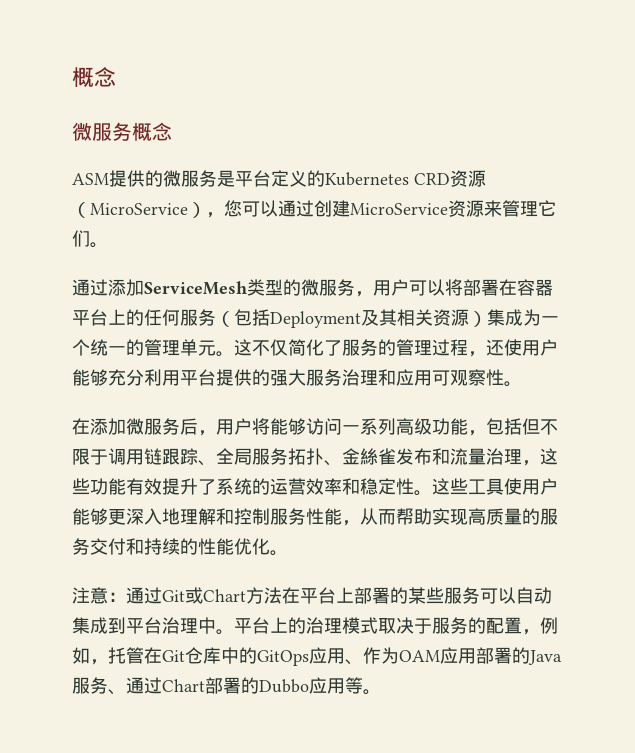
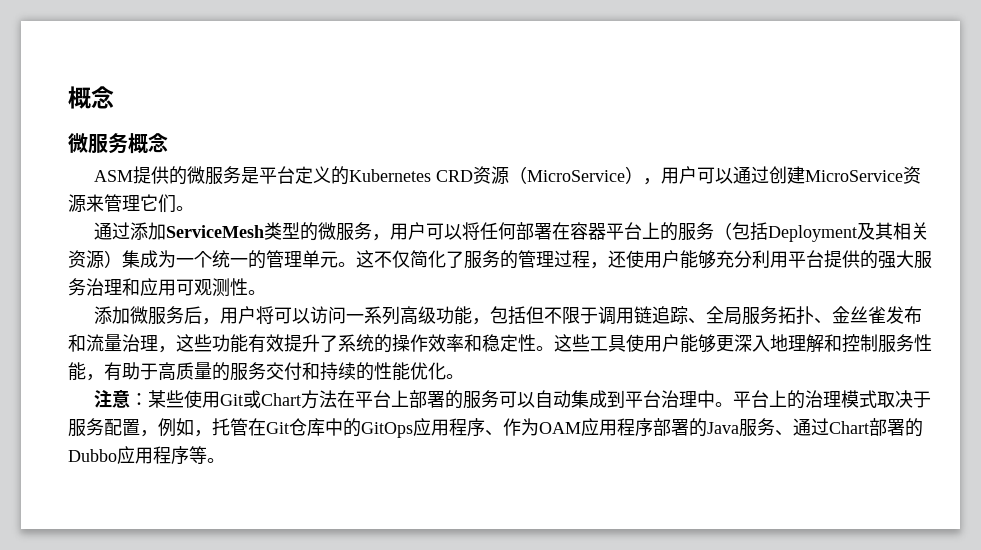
- ASM提供的微服务是平台定义的Kubernetes CRD资源（MicroService），您可以通过创建MicroService资源来管理它们。
+ ASM提供的微服务是平台定义的Kubernetes CRD资源（MicroService），用户可以通过创建MicroService资源来管理它们。
- 通过添加ServiceMesh类型的微服务，用户可以将部署在容器平台上的任何服务（包括Deployment及其相关资源）集成为一个统一的管理单元。
+ 通过添加ServiceMesh类型的微服务，用户可以将任何部署在容器平台上的服务（包括Deployment及其相关资源）集成为一个统一的管理单元。
- 这不仅简化了服务的管理过程，还使用户能够充分利用平台提供的强大服务治理和应用可观察性。
+ 这不仅简化了服务的管理过程，还使用户能够充分利用平台提供的强大服务治理和应用可观测性。
- 在添加微服务后，用户将能够访问一系列高级功能，包括但不限于调用链跟踪、全局服务拓扑、金絲雀发布和流量治理，这些功能有效提升了系统的运营效率和稳定性。
+ 添加微服务后，用户将可以访问一系列高级功能，包括但不限于调用链追踪、全局服务拓扑、金丝雀发布和流量治理，这些功能有效提升了系统的操作效率和稳定性。
- 这些工具使用户能够更深入地理解和控制服务性能，从而帮助实现高质量的服务交付和持续的性能优化。
+ 这些工具使用户能够更深入地理解和控制服务性能，有助于高质量的服务交付和持续的性能优化。
- 注意：通过Git或Chart方法在平台上部署的某些服务可以自动集成到平台治理中。
+ 注意：某些使用Git或Chart方法在平台上部署的服务可以自动集成到平台治理中。
- 平台上的治理模式取决于服务的配置，例如，托管在Git仓库中的GitOps应用、作为OAM应用部署的Java服务、通过Chart部署的Dubbo应用等。
+ 平台上的治理模式取决于服务配置，例如，托管在Git仓库中的GitOps应用程序、作为OAM应用程序部署的Java服务、通过Chart部署的Dubbo应用程序等。

